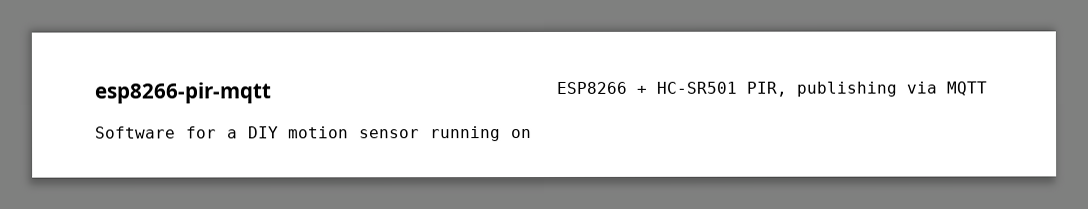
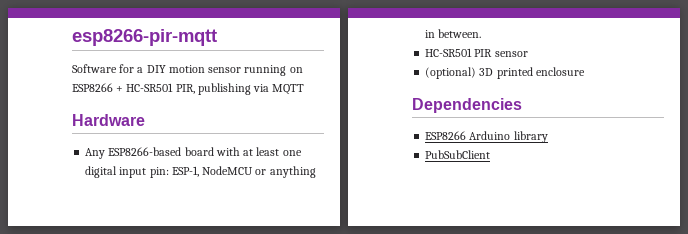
+ Hardware
+ Any ESP8266-based board with at least one digital input pin: ESP-1, NodeMCU or anything in between.
+ HC-SR501 PIR sensor
+ (optional) 3D printed enclosure
+ Dependencies
+ ESP8266 Arduino library
+ PubSubClient

